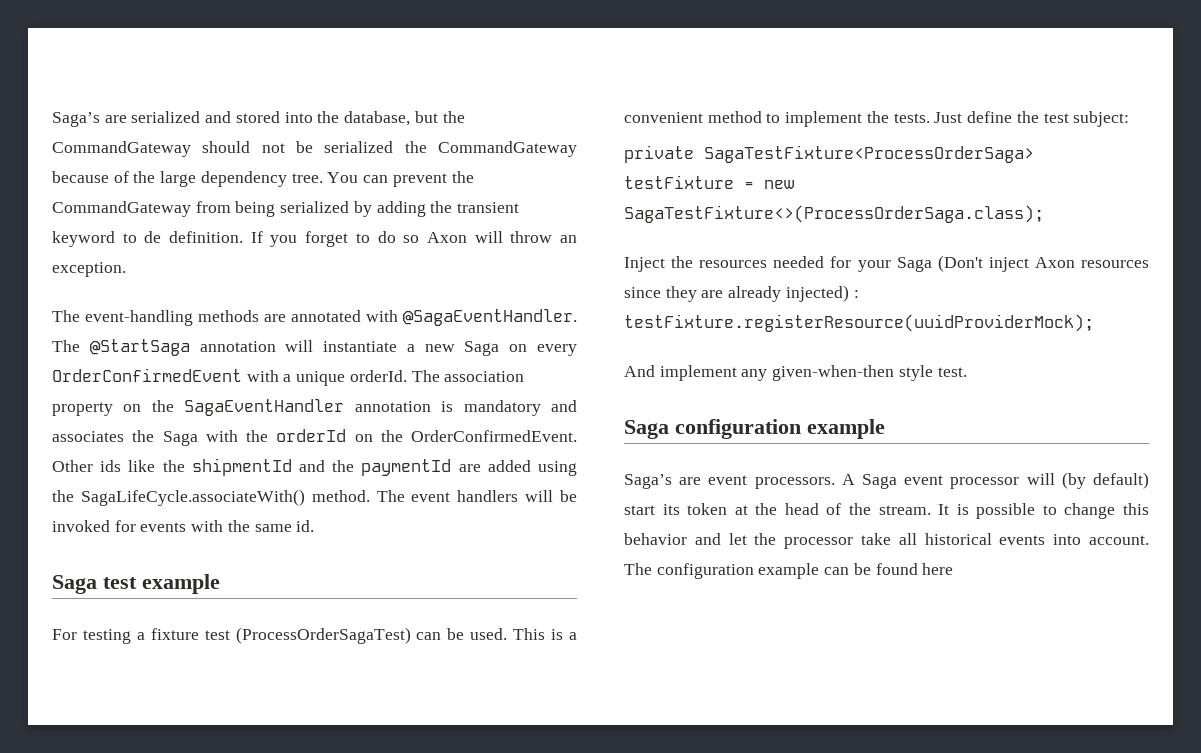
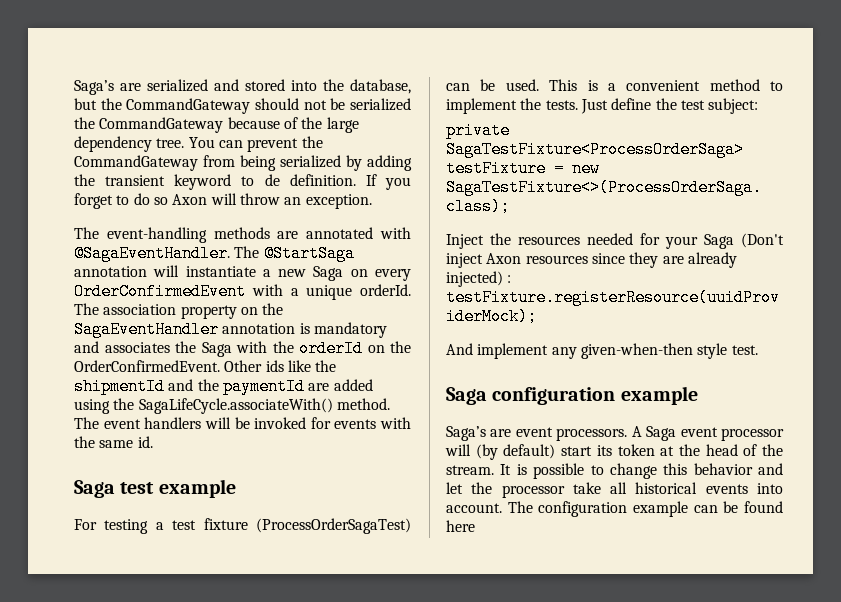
- For testing a fixture test (ProcessOrderSagaTest) can be used.
+ For testing a test fixture (ProcessOrderSagaTest) can be used.

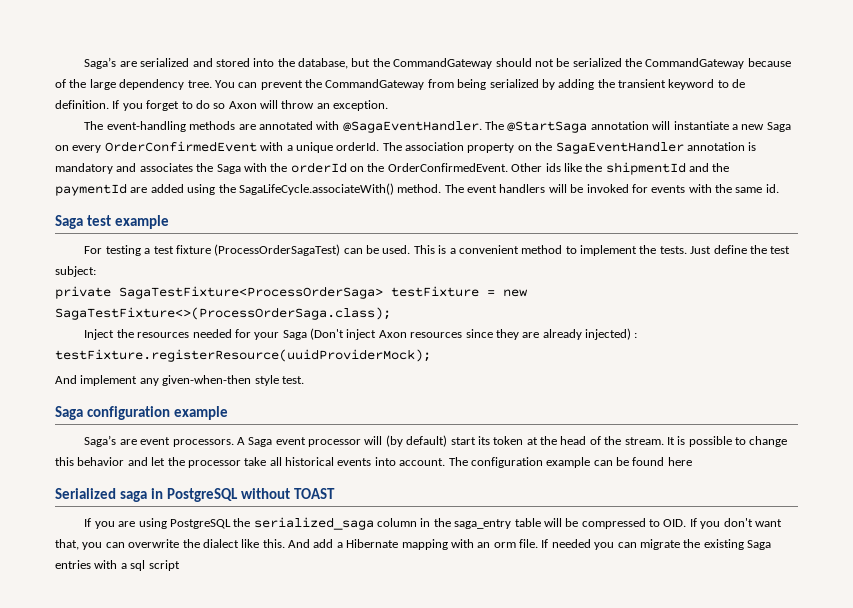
+ Serialized saga in PostgreSQL without TOAST
+ If you are using PostgreSQL the serialized_saga column in the saga_entry table will be compressed to OID. If you don't want that, you can overwrite the dialect like this. And add a Hibernate mapping with an orm file. If needed you can migrate the existing Saga entries with a sql script

